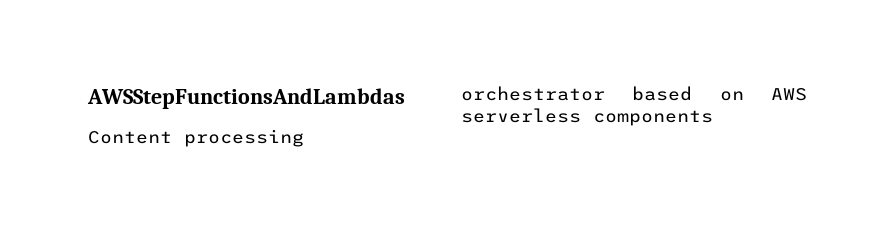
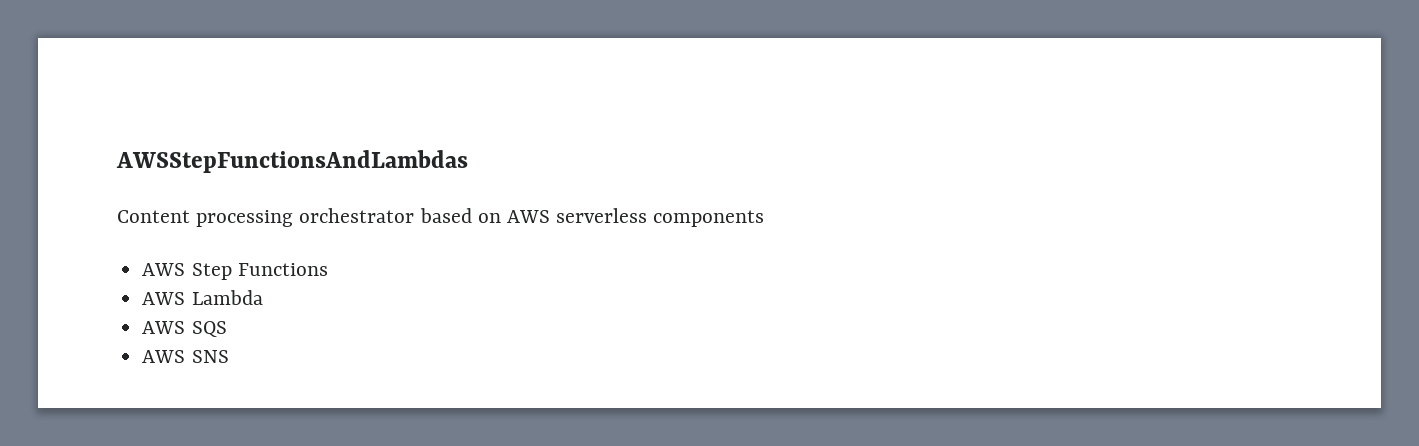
+ AWS Step Functions
+ AWS Lambda
+ AWS SQS
+ AWS SNS

